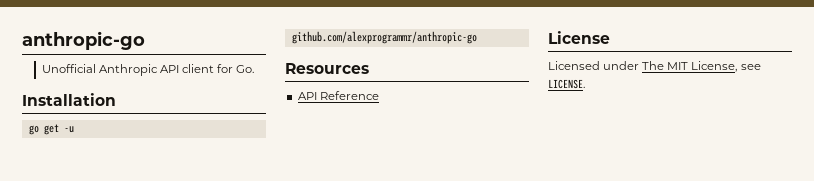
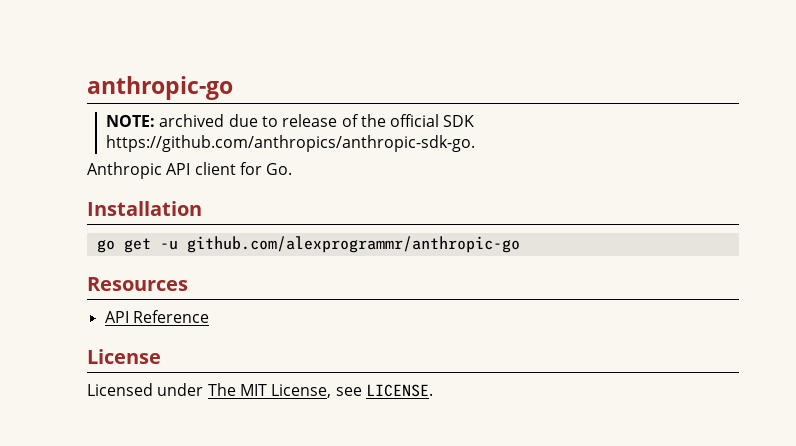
- Unofficial Anthropic API client for Go.
+ NOTE: archived due to release of the official SDK https://github.com/anthropics/anthropic-sdk-go.
+ Anthropic API client for Go.

